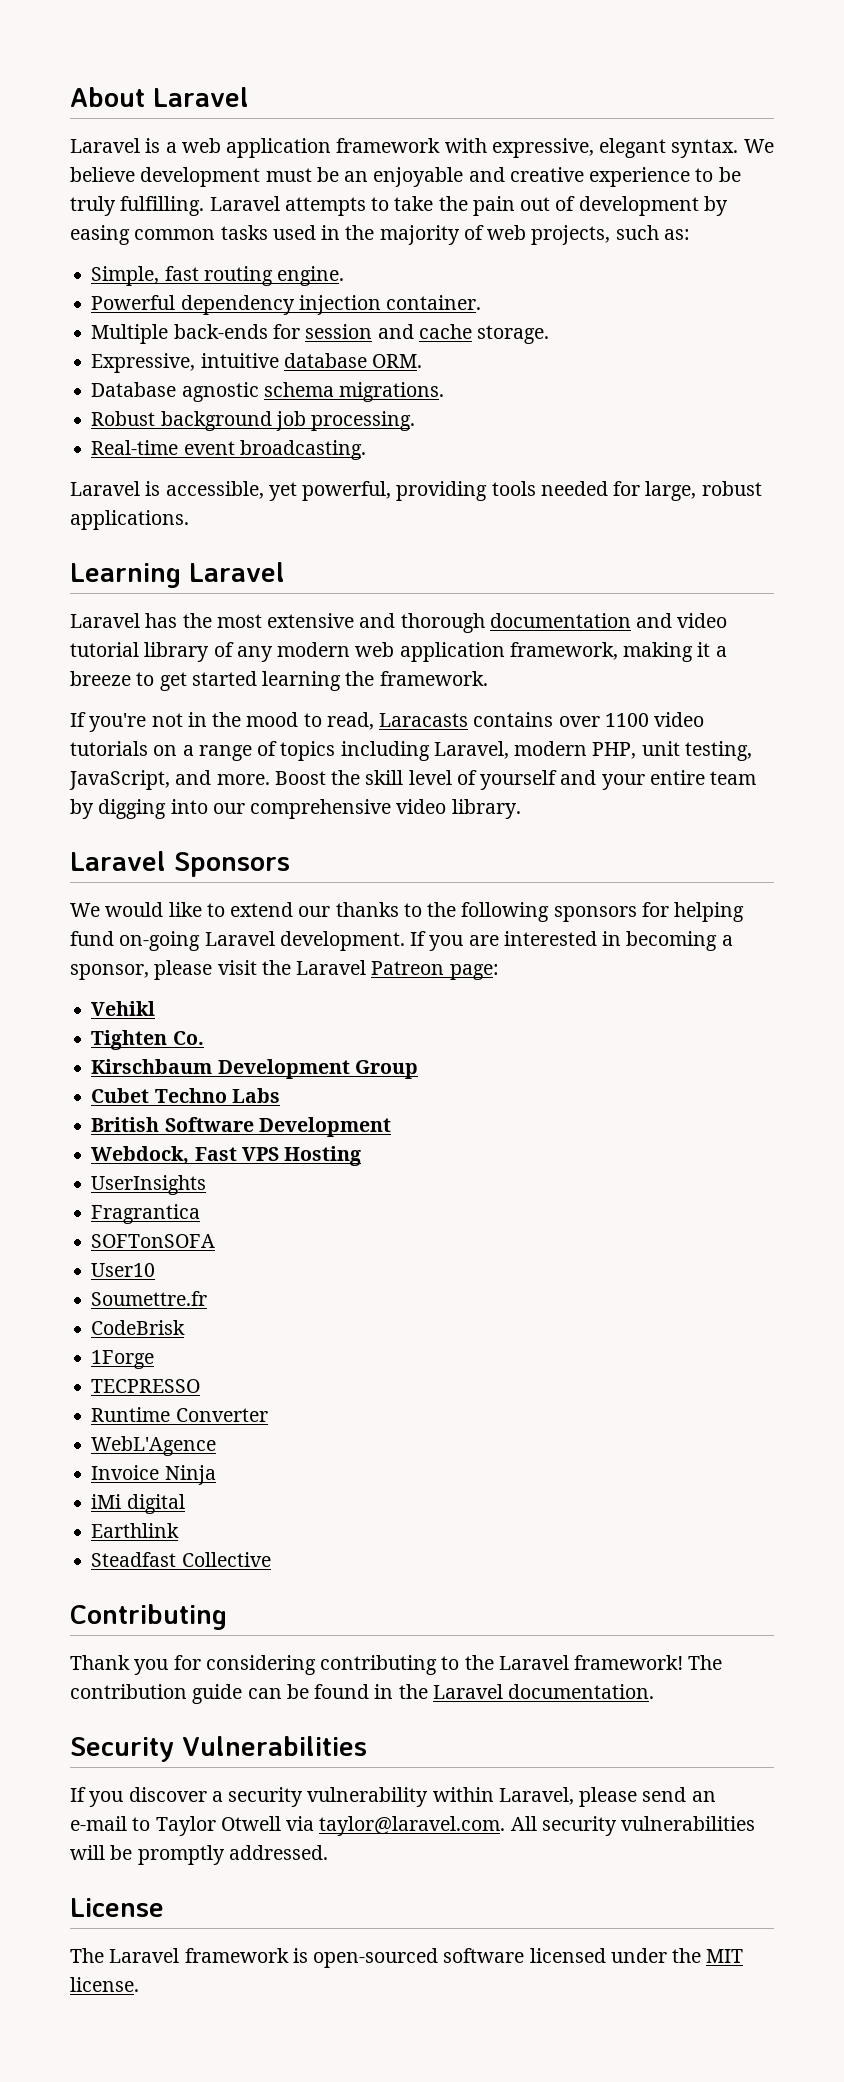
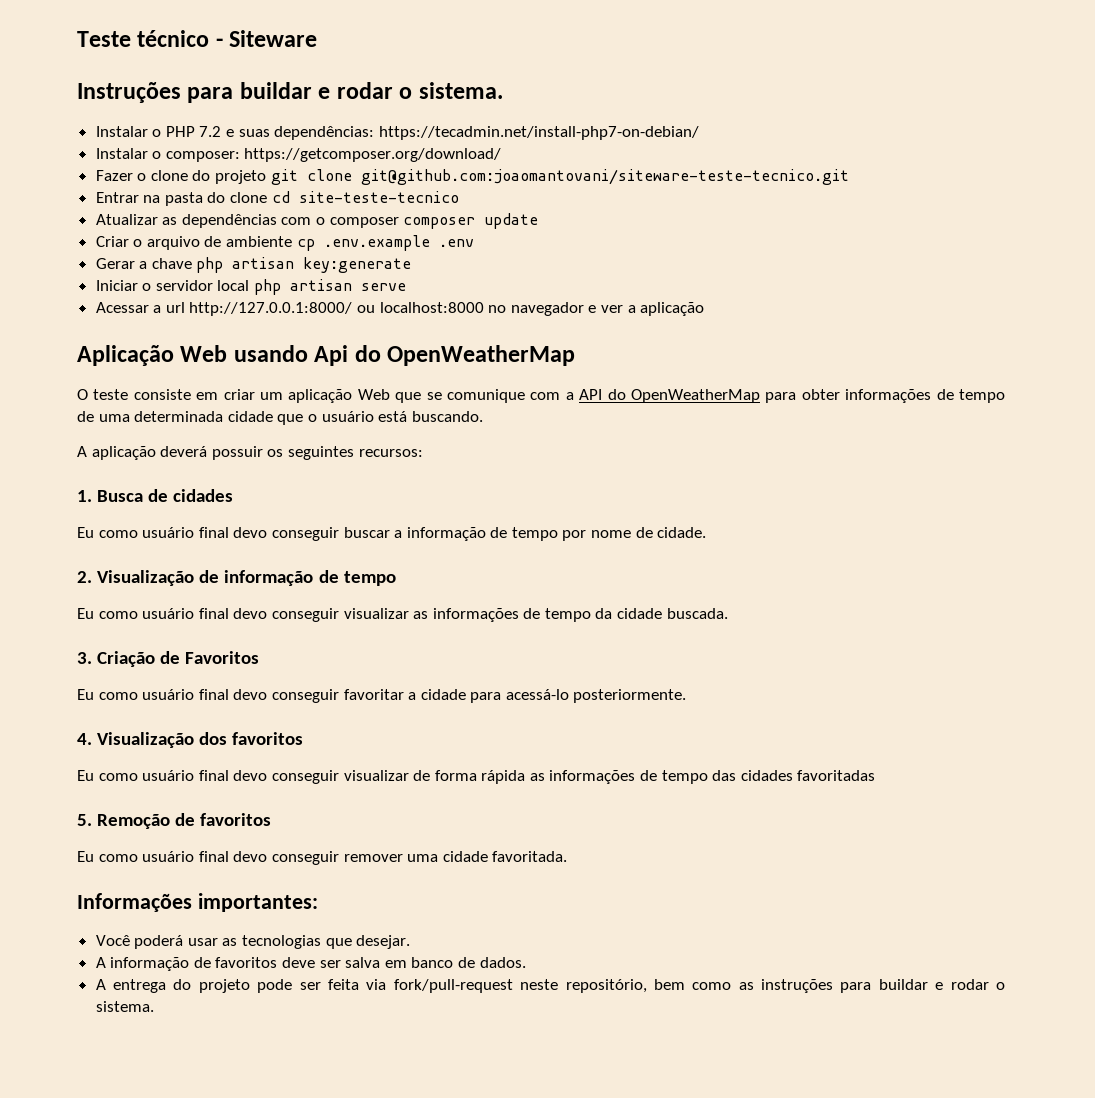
- About Laravel
- Laravel is a web application framework with expressive, elegant syntax. We believe development must be an enjoyable and creative experience to be truly fulfilling. Laravel attempts to take the pain out of development by easing common tasks used in the majority of web projects, such as:
- Simple, fast routing engine.
- Powerful dependency injection container.
- Multiple back-ends for session and cache storage.
- Expressive, intuitive database ORM.
- Database agnostic schema migrations.
- Robust background job processing.
- Real-time event broadcasting.
- Laravel is accessible, yet powerful, providing tools needed for large, robust applications.
- Learning Laravel
- Laravel has the most extensive and thorough documentation and video tutorial library of any modern web application framework, making it a breeze to get started learning the framework.
- If you're not in the mood to read, Laracasts contains over 1100 video tutorials on a range of topics including Laravel, modern PHP, unit testing, JavaScript, and more. Boost the skill level of yourself and your entire team by digging into our comprehensive video library.
- Laravel Sponsors
- We would like to extend our thanks to the following sponsors for helping fund on-going Laravel development. If you are interested in becoming a sponsor, please visit the Laravel Patreon page:
- Vehikl
- Tighten Co.
- Kirschbaum Development Group
- Cubet Techno Labs
- British Software Development
- Webdock, Fast VPS Hosting
- UserInsights
- Fragrantica
- SOFTonSOFA
- User10
- Soumettre.fr
- CodeBrisk
- 1Forge
- TECPRESSO
- Runtime Converter
- WebL'Agence
- Invoice Ninja
- iMi digital
- Earthlink
- Steadfast Collective
- Contributing
- Thank you for considering contributing to the Laravel framework! The contribution guide can be found in the Laravel documentation.
- Security Vulnerabilities
- If you discover a security vulnerability within Laravel, please send an e-mail to Taylor Otwell via taylor@laravel.com. All security vulnerabilities will be promptly addressed.
- License
- The Laravel framework is open-sourced software licensed under the MIT license.
+ Teste técnico - Siteware
+ Instruções para buildar e rodar o sistema.
+ Instalar o PHP 7.2 e suas dependências: https://tecadmin.net/install-php7-on-debian/
+ Instalar o composer: https://getcomposer.org/download/
+ Fazer o clone do projeto git clone git@github.com:joaomantovani/siteware-teste-tecnico.git
+ Entrar na pasta do clone cd site-teste-tecnico
+ Atualizar as dependências com o composer composer update
+ Criar o arquivo de ambiente cp .env.example .env
+ Gerar a chave php artisan key:generate
+ Iniciar o servidor local php artisan serve
+ Acessar a url http://127.0.0.1:8000/ ou localhost:8000 no navegador e ver a aplicação
+ Aplicação Web usando Api do OpenWeatherMap
+ O teste consiste em criar um aplicação Web que se comunique com a API do OpenWeatherMap para obter informações de tempo de uma determinada cidade que o usuário está buscando.
+ A aplicação deverá possuir os seguintes recursos:
+ 1. Busca de cidades
+ Eu como usuário final devo conseguir buscar a informação de tempo por nome de cidade.
+ 2. Visualização de informação de tempo
+ Eu como usuário final devo conseguir visualizar as informações de tempo da cidade buscada.
+ 3. Criação de Favoritos
+ Eu como usuário final devo conseguir favoritar a cidade para acessá-lo posteriormente.
+ 4. Visualização dos favoritos
+ Eu como usuário final devo conseguir visualizar de forma rápida as informações de tempo das cidades favoritadas
+ 5. Remoção de favoritos
+ Eu como usuário final devo conseguir remover uma cidade favoritada.
+ Informações importantes:
+ Você poderá usar as tecnologias que desejar.
+ A informação de favoritos deve ser salva em banco de dados.
+ A entrega do projeto pode ser feita via fork/pull-request neste repositório, bem como as instruções para buildar e rodar o sistema.

